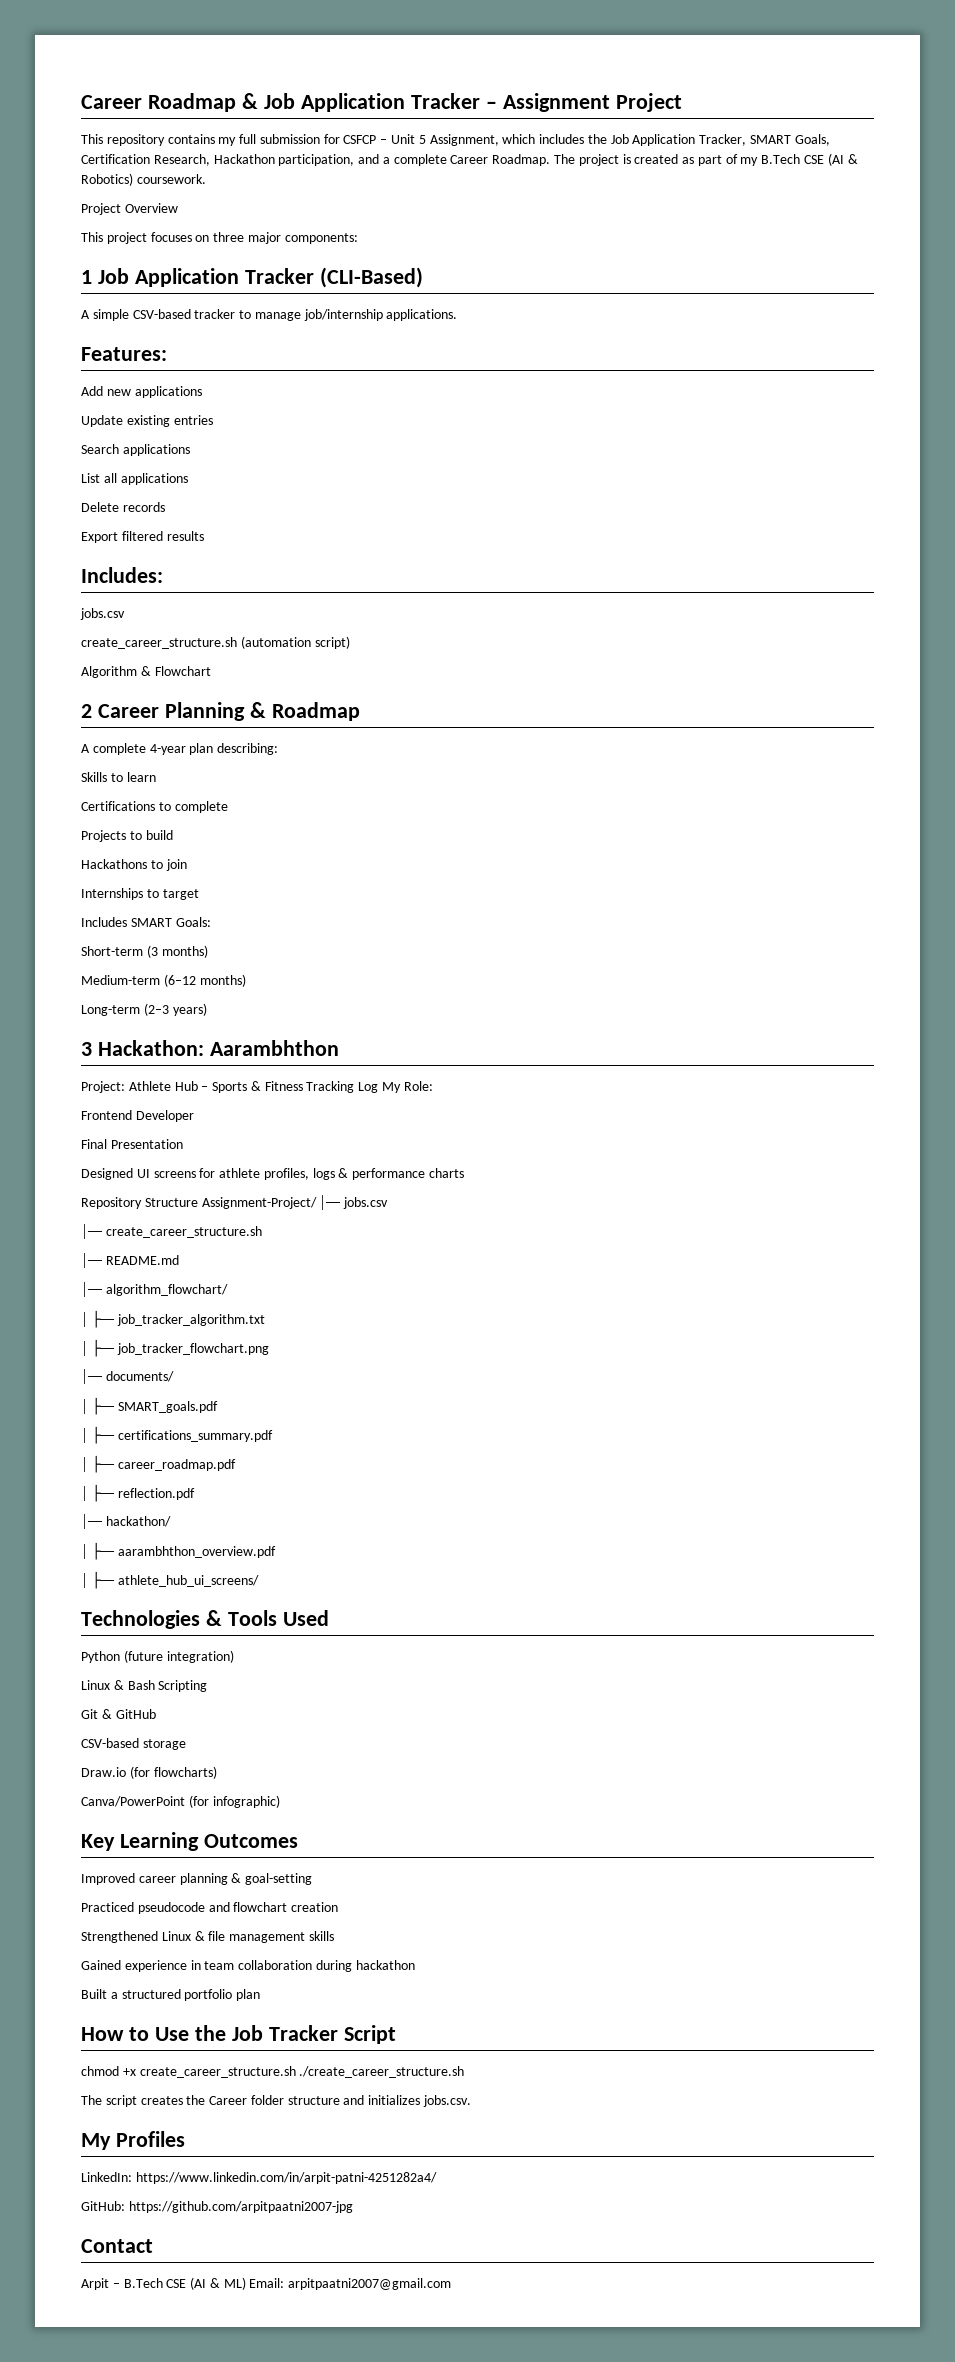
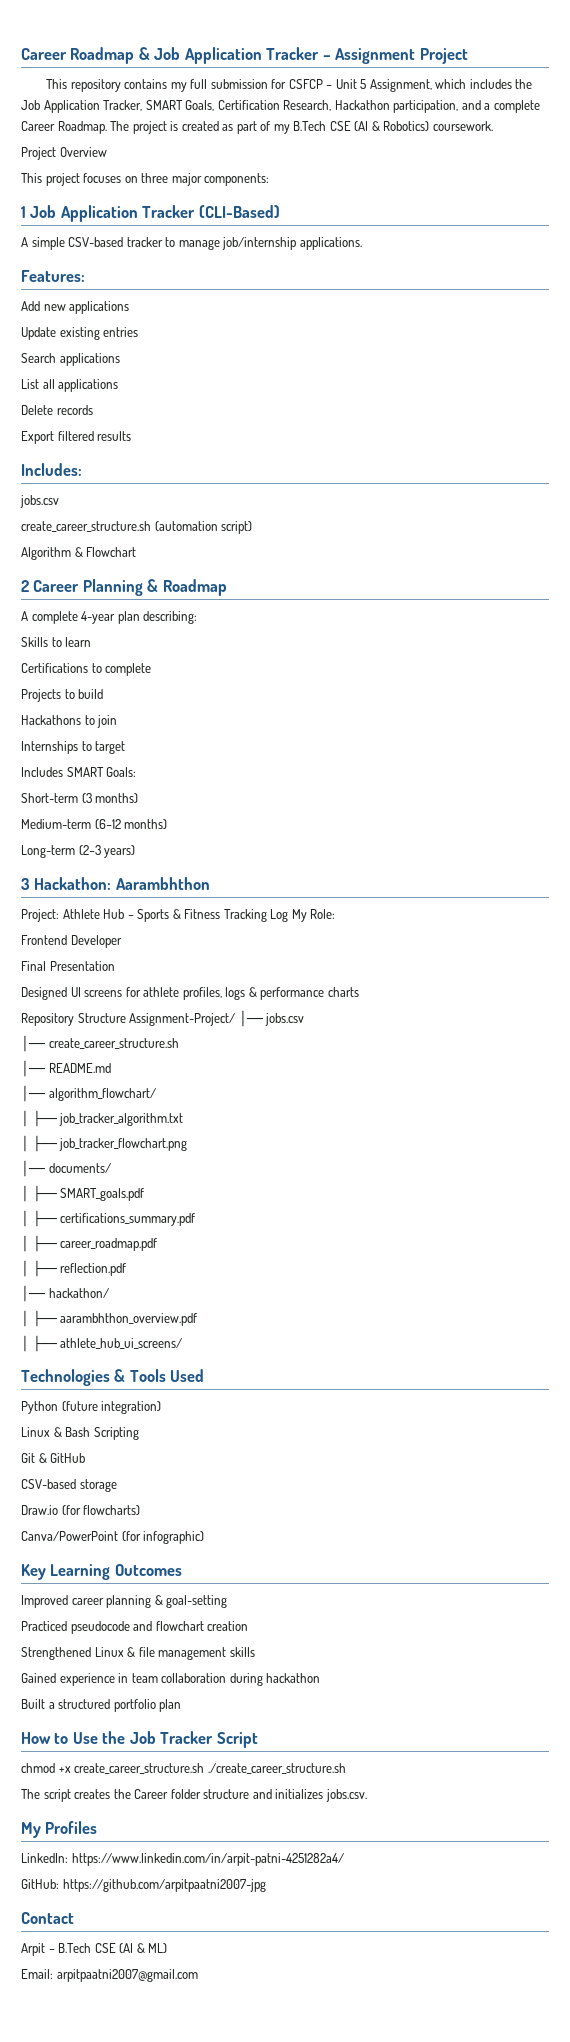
- Arpit – B.Tech CSE (AI & ML) Email: arpitpaatni2007@gmail.com
+ Arpit – B.Tech CSE (AI & ML)
+ Email: arpitpaatni2007@gmail.com

